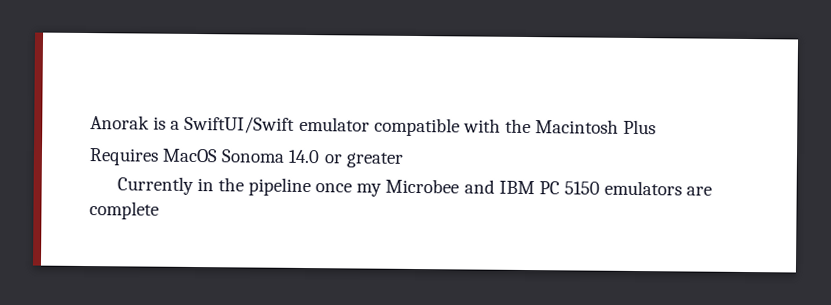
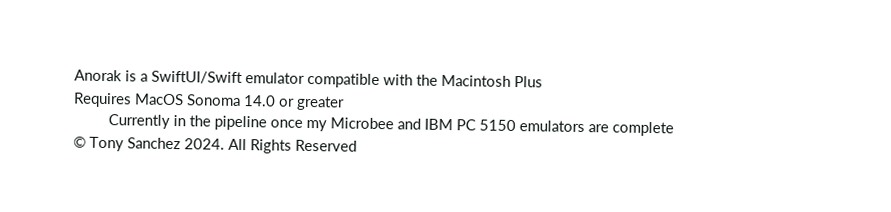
+ © Tony Sanchez 2024. All Rights Reserved

